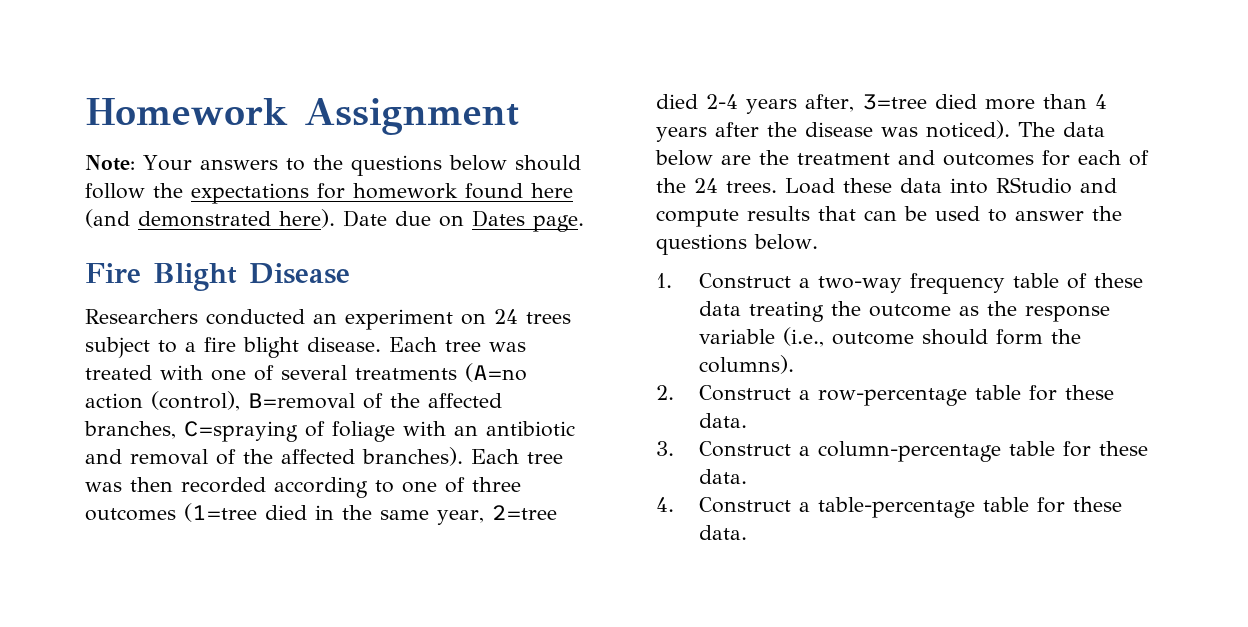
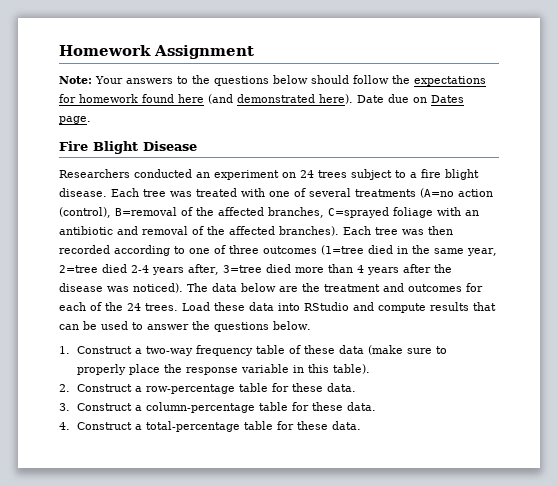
- Each tree was treated with one of several treatments (A=no action (control), B=removal of the affected branches, C=spraying of foliage with an antibiotic and removal of the affected branches).
+ Each tree was treated with one of several treatments (A=no action (control), B=removal of the affected branches, C=sprayed foliage with an antibiotic and removal of the affected branches).
- 1. Construct a two-way frequency table of these data treating the outcome as the response variable (i.e., outcome should form the columns).
+ 1. Construct a two-way frequency table of these data (make sure to properly place the response variable in this table).
- 4. Construct a table-percentage table for these data.
+ 4. Construct a total-percentage table for these data.

